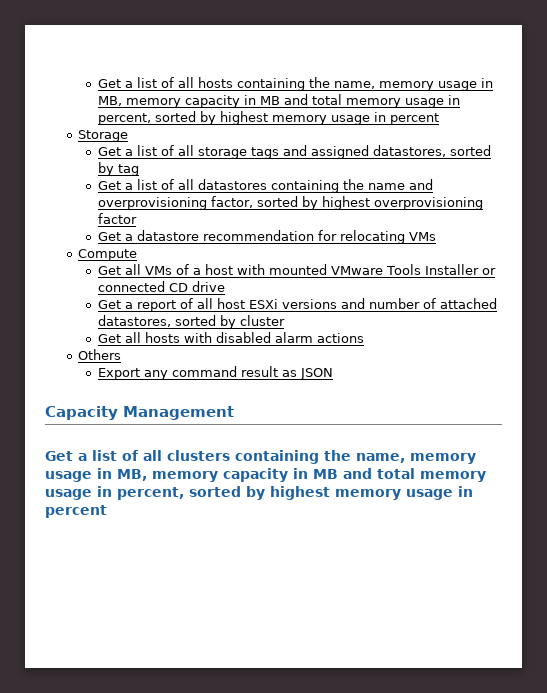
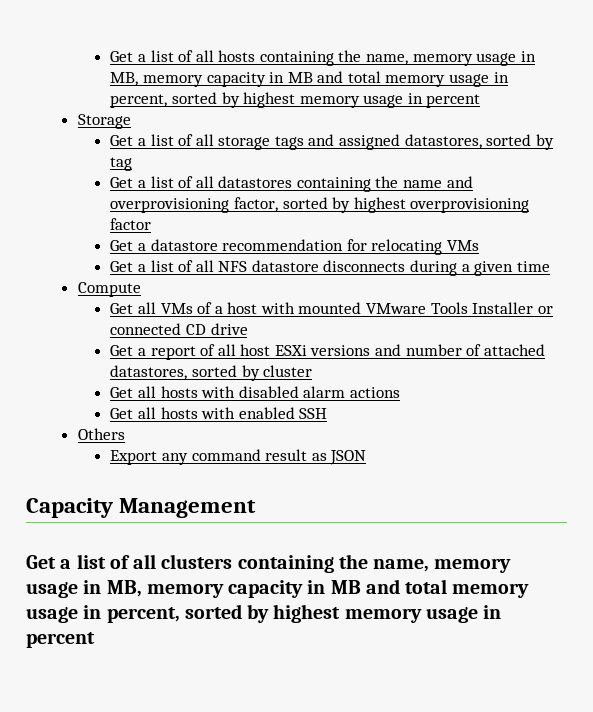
+ Get a list of all NFS datastore disconnects during a given time
+ Get all hosts with enabled SSH

